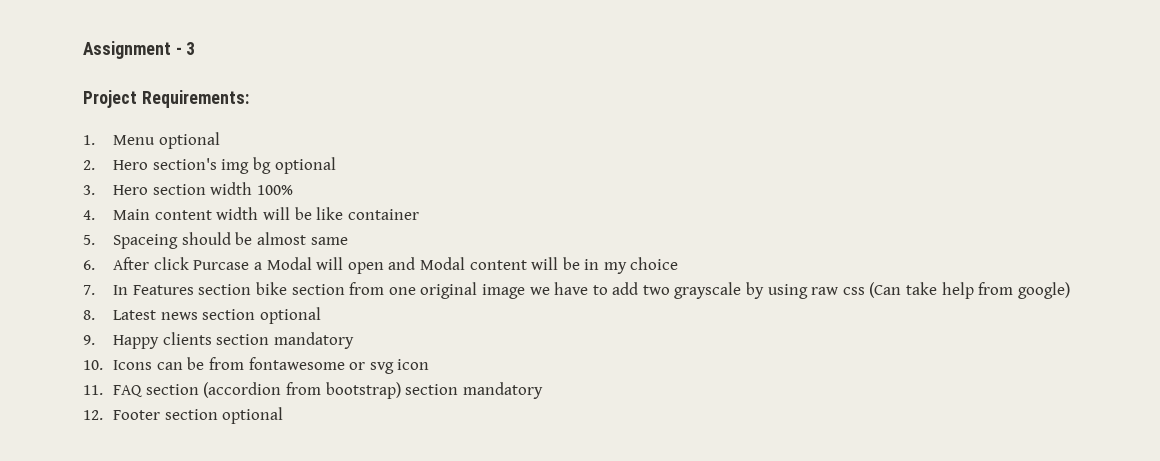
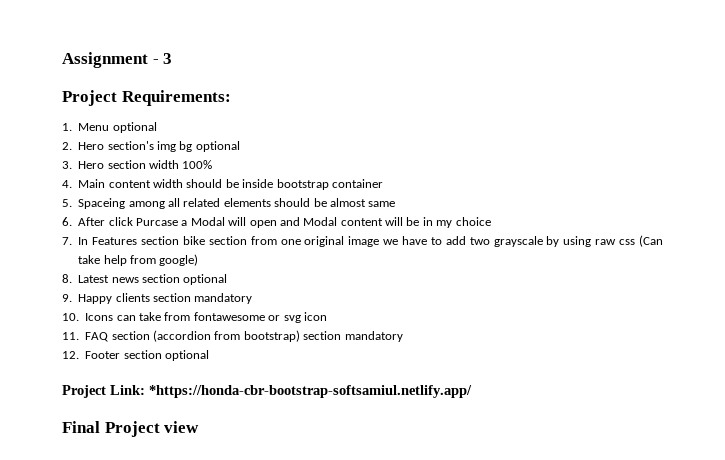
- 4. Main content width will be like container
+ 4. Main content width should be inside bootstrap container
- 5. Spaceing should be almost same
+ 5. Spaceing among all related elements should be almost same
- 10. Icons can be from fontawesome or svg icon
+ 10. Icons can take from fontawesome or svg icon
+ Project Link: *https://honda-cbr-bootstrap-softsamiul.netlify.app/
+ Final Project view

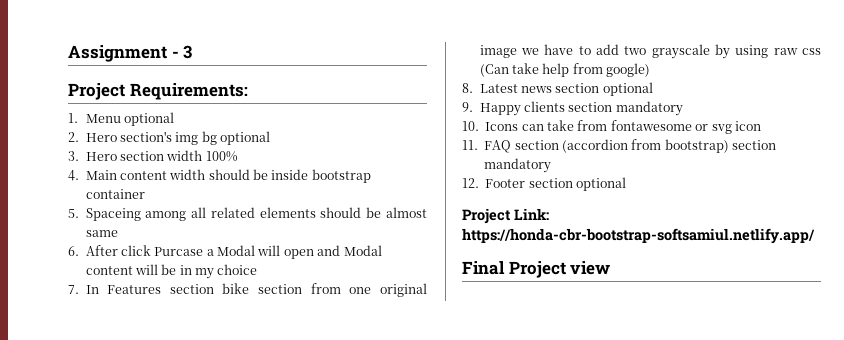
- Project Link: *https://honda-cbr-bootstrap-softsamiul.netlify.app/
+ Project Link: https://honda-cbr-bootstrap-softsamiul.netlify.app/

